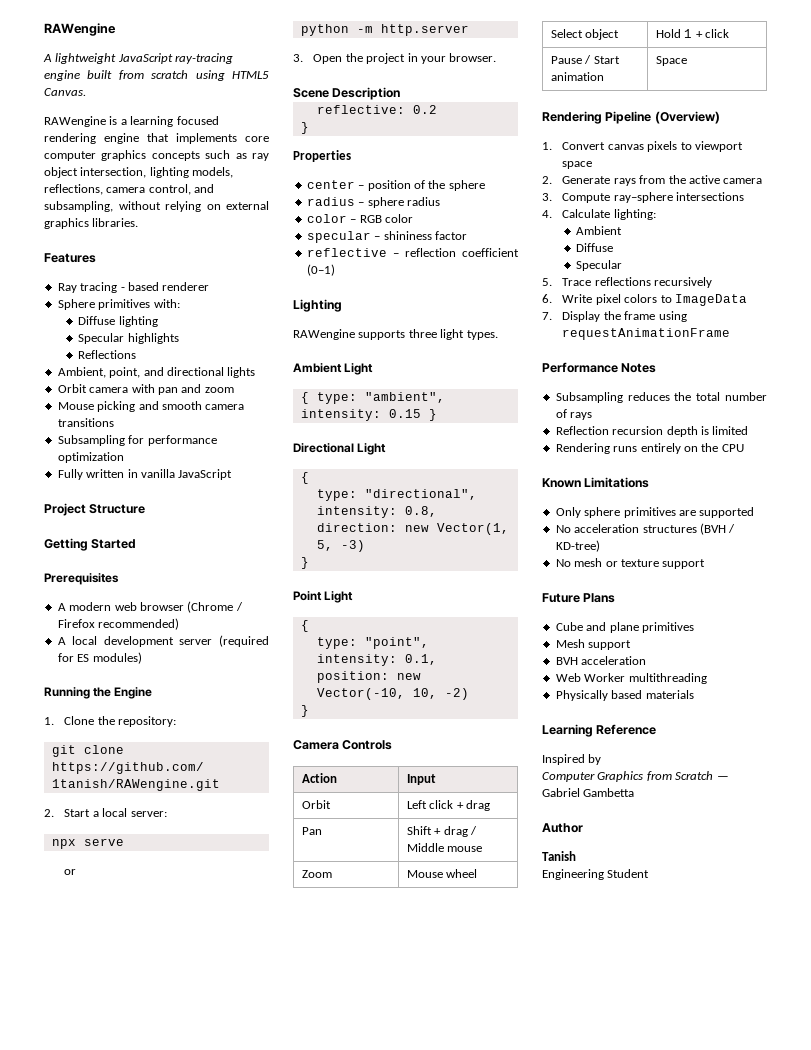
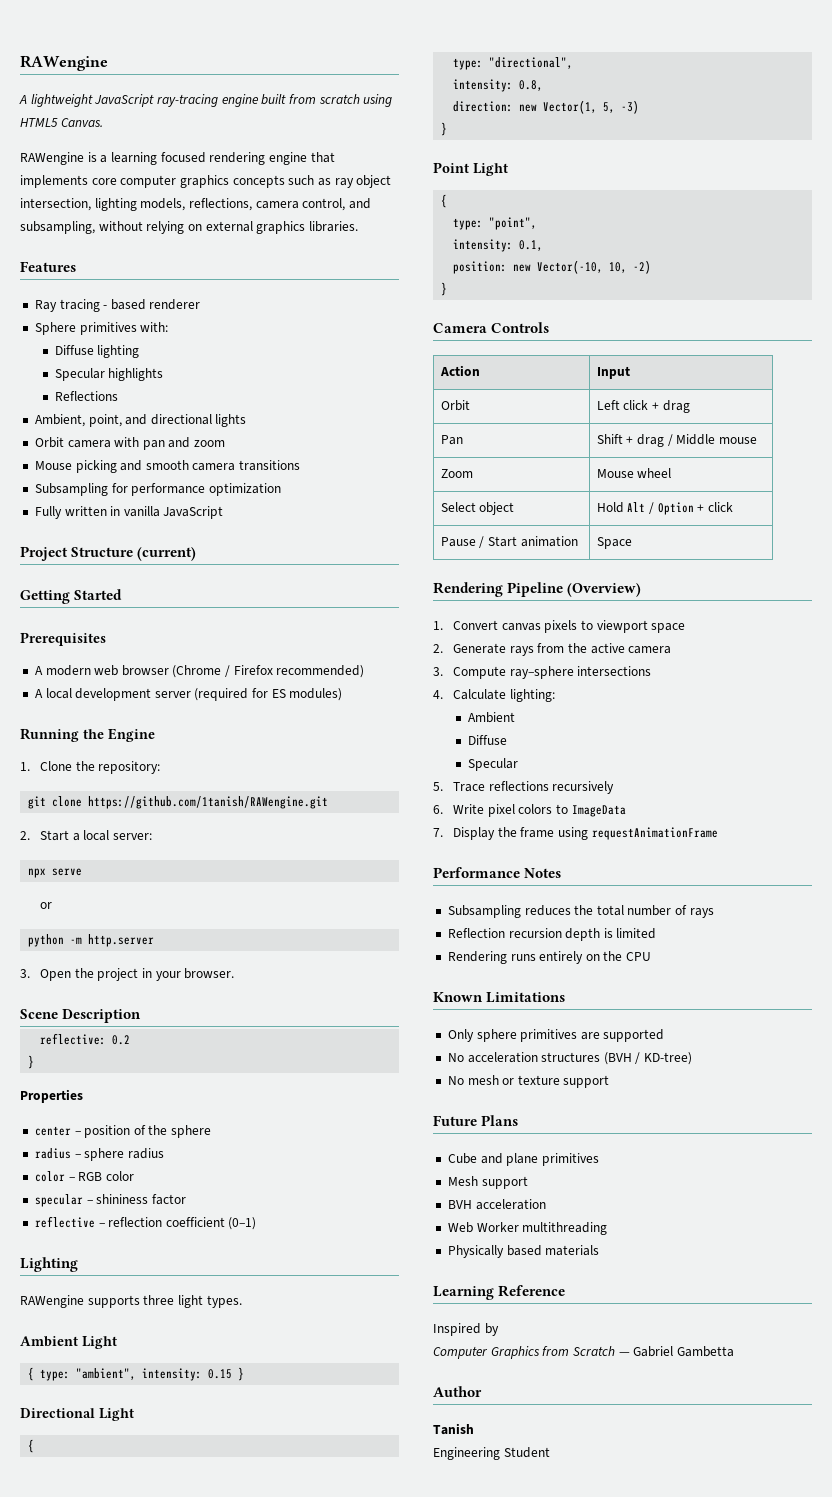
- Project Structure
+ Project Structure (current)
- Select object | Hold 1 + click
+ Select object | Hold Alt / Option + click

